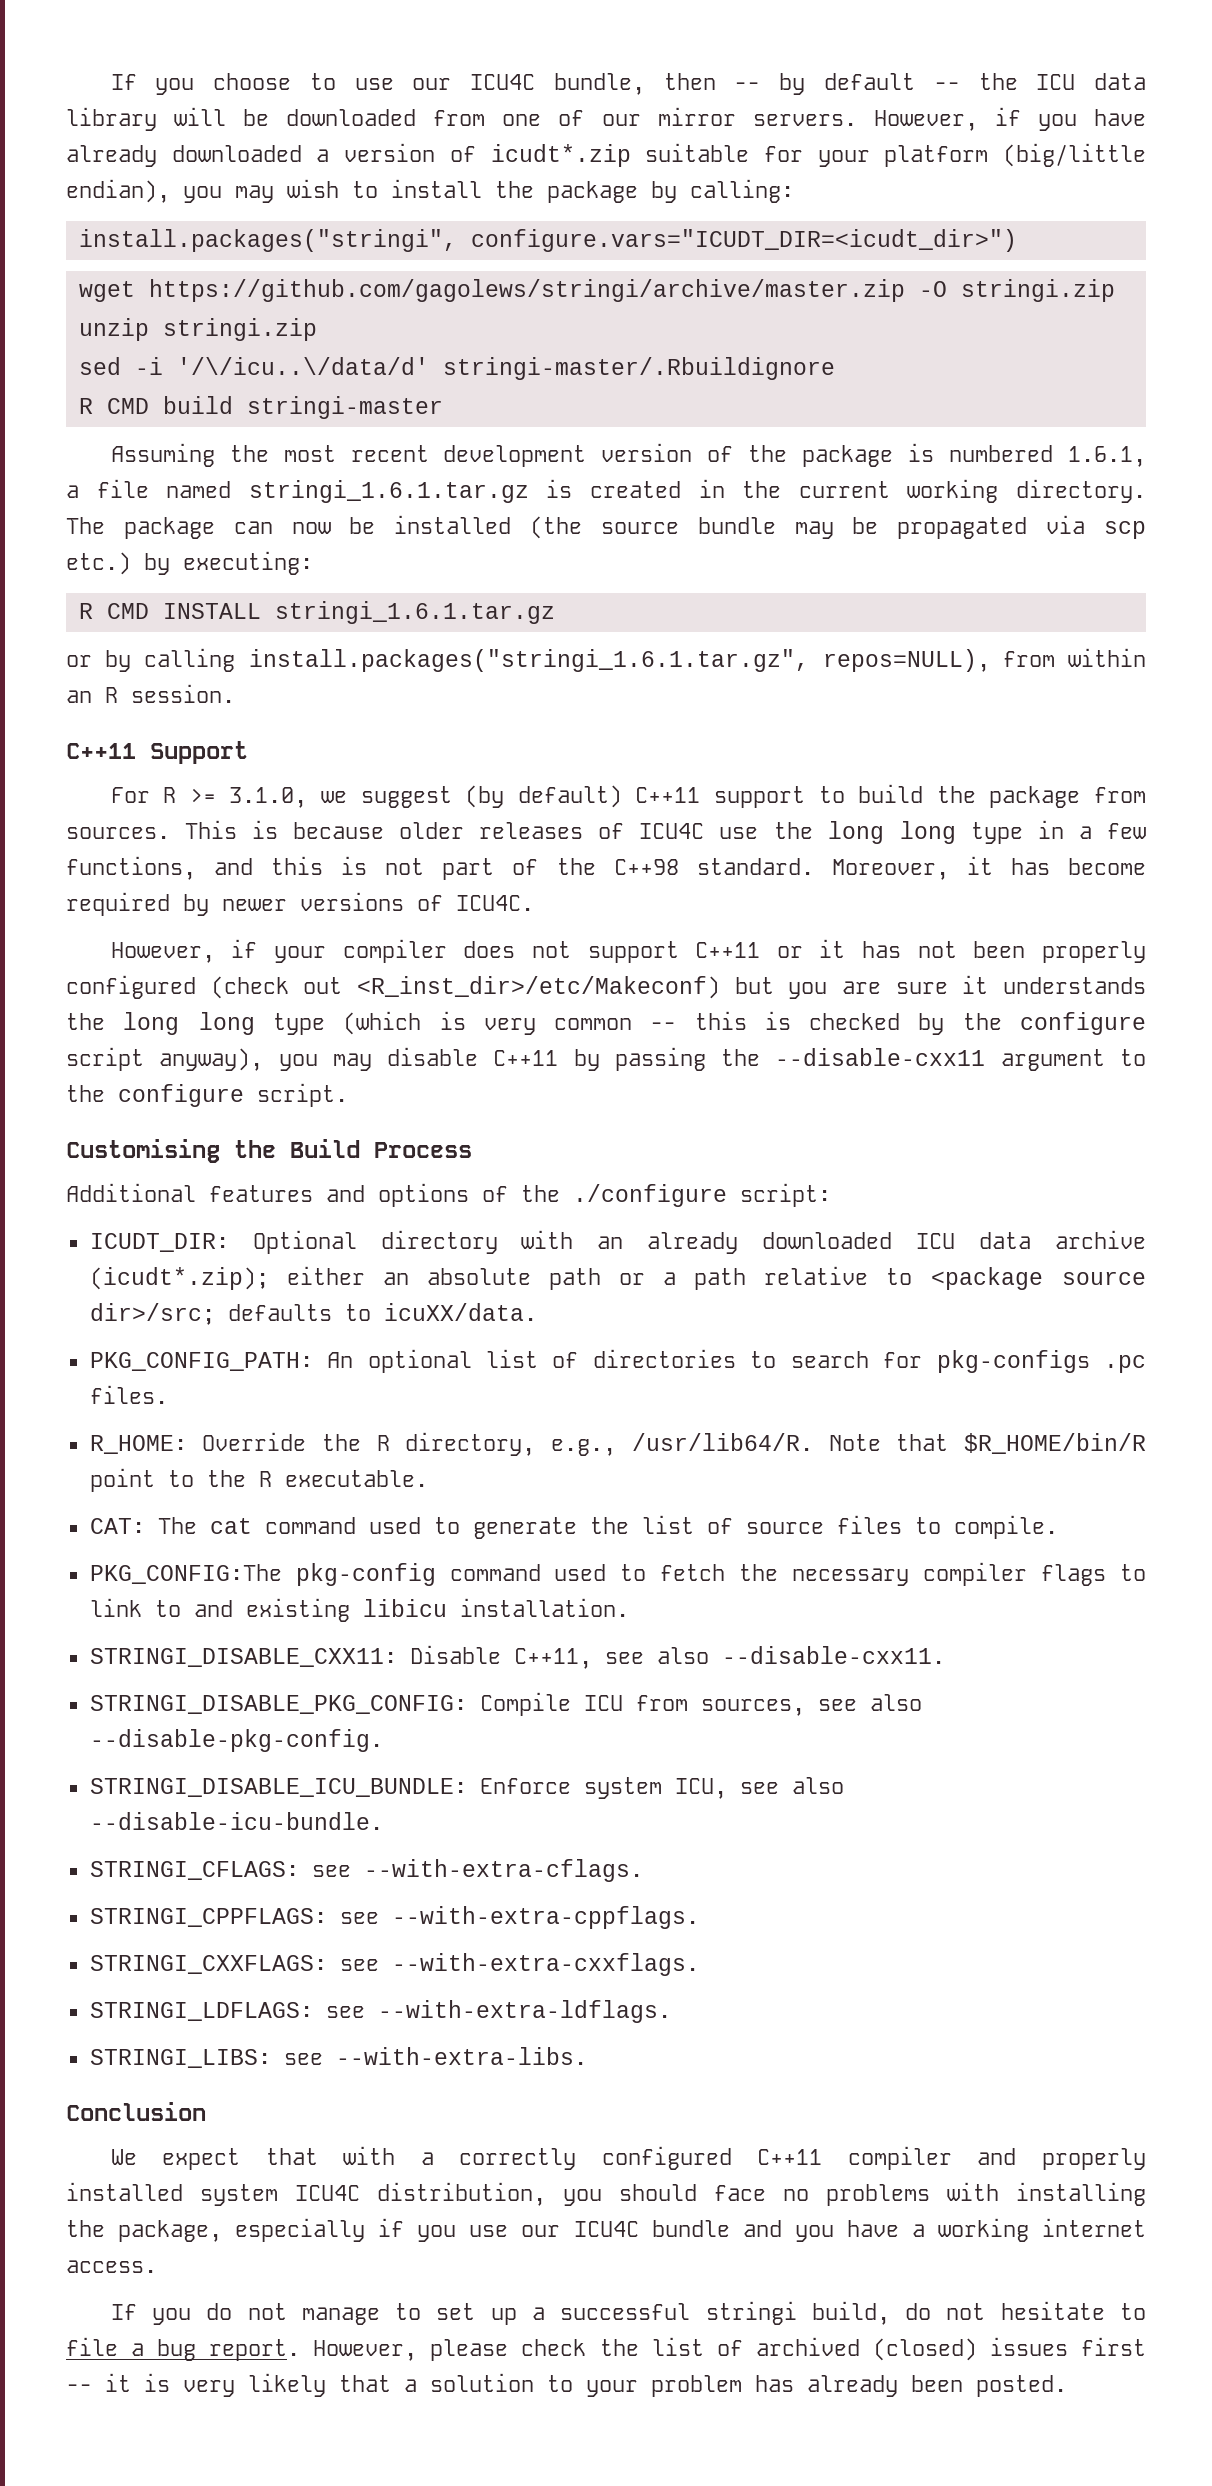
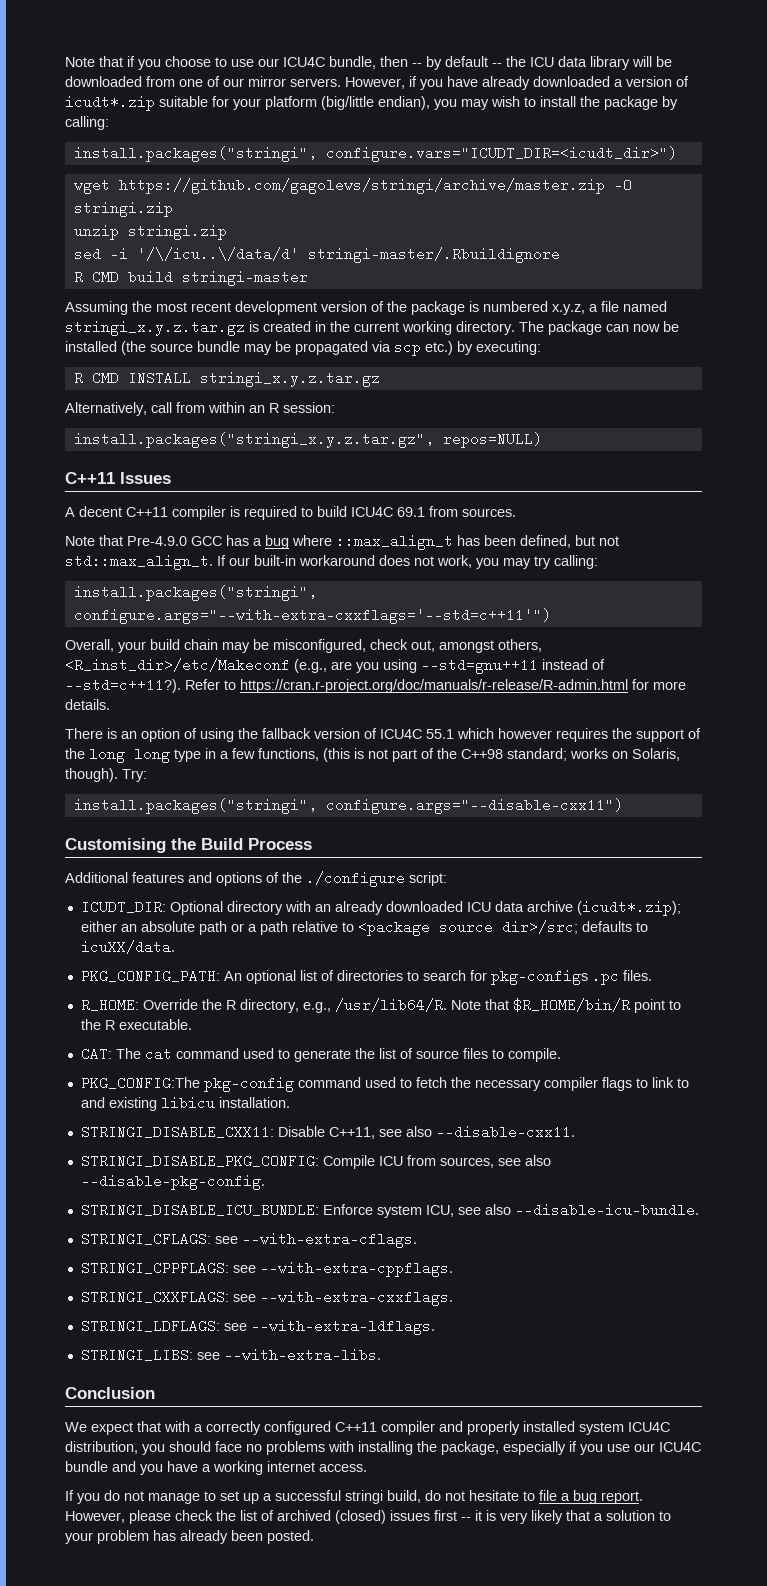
- If you choose to use our ICU4C bundle, then -- by default -- the ICU data library will be downloaded from one of our mirror servers.
+ Note that if you choose to use our ICU4C bundle, then -- by default -- the ICU data library will be downloaded from one of our mirror servers.
- Assuming the most recent development version of the package is numbered 1.6.1, a file named stringi_1.6.1.tar.gz is created in the current working directory.
+ Assuming the most recent development version of the package is numbered x.y.z, a file named stringi_x.y.z.tar.gz is created in the current working directory.
- R CMD INSTALL stringi_1.6.1.tar.gz
- or by calling install.packages("stringi_1.6.1.tar.gz", repos=NULL), from within an R session.
- C++11 Support
- For R >= 3.1.0, we suggest (by default) C++11 support to build the package from sources. This is because older releases of ICU4C use the long long type in a few functions, and this is not part of the C++98 standard. Moreover, it has become required by newer versions of ICU4C.
- However, if your compiler does not support C++11 or it has not been properly configured (check out <R_inst_dir>/etc/Makeconf) but you are sure it understands the long long type (which is very common -- this is checked by the configure script anyway), you may disable C++11 by passing the --disable-cxx11 argument to the configure script.
+ R CMD INSTALL stringi_x.y.z.tar.gz
+ Alternatively, call from within an R session:
+ install.packages("stringi_x.y.z.tar.gz", repos=NULL)
+ C++11 Issues
+ A decent C++11 compiler is required to build ICU4C 69.1 from sources.
+ Note that Pre-4.9.0 GCC has a bug where ::max_align_t has been defined, but not std::max_align_t. If our built-in workaround does not work, you may try calling:
+ install.packages("stringi", configure.args="--with-extra-cxxflags='--std=c++11'")
+ Overall, your build chain may be misconfigured, check out, amongst others, <R_inst_dir>/etc/Makeconf (e.g., are you using --std=gnu++11 instead of --std=c++11?). Refer to https://cran.r-project.org/doc/manuals/r-release/R-admin.html for more details.
+ There is an option of using the fallback version of ICU4C 55.1 which however requires the support of the long long type in a few functions, (this is not part of the C++98 standard; works on Solaris, though). Try:
+ install.packages("stringi", configure.args="--disable-cxx11")

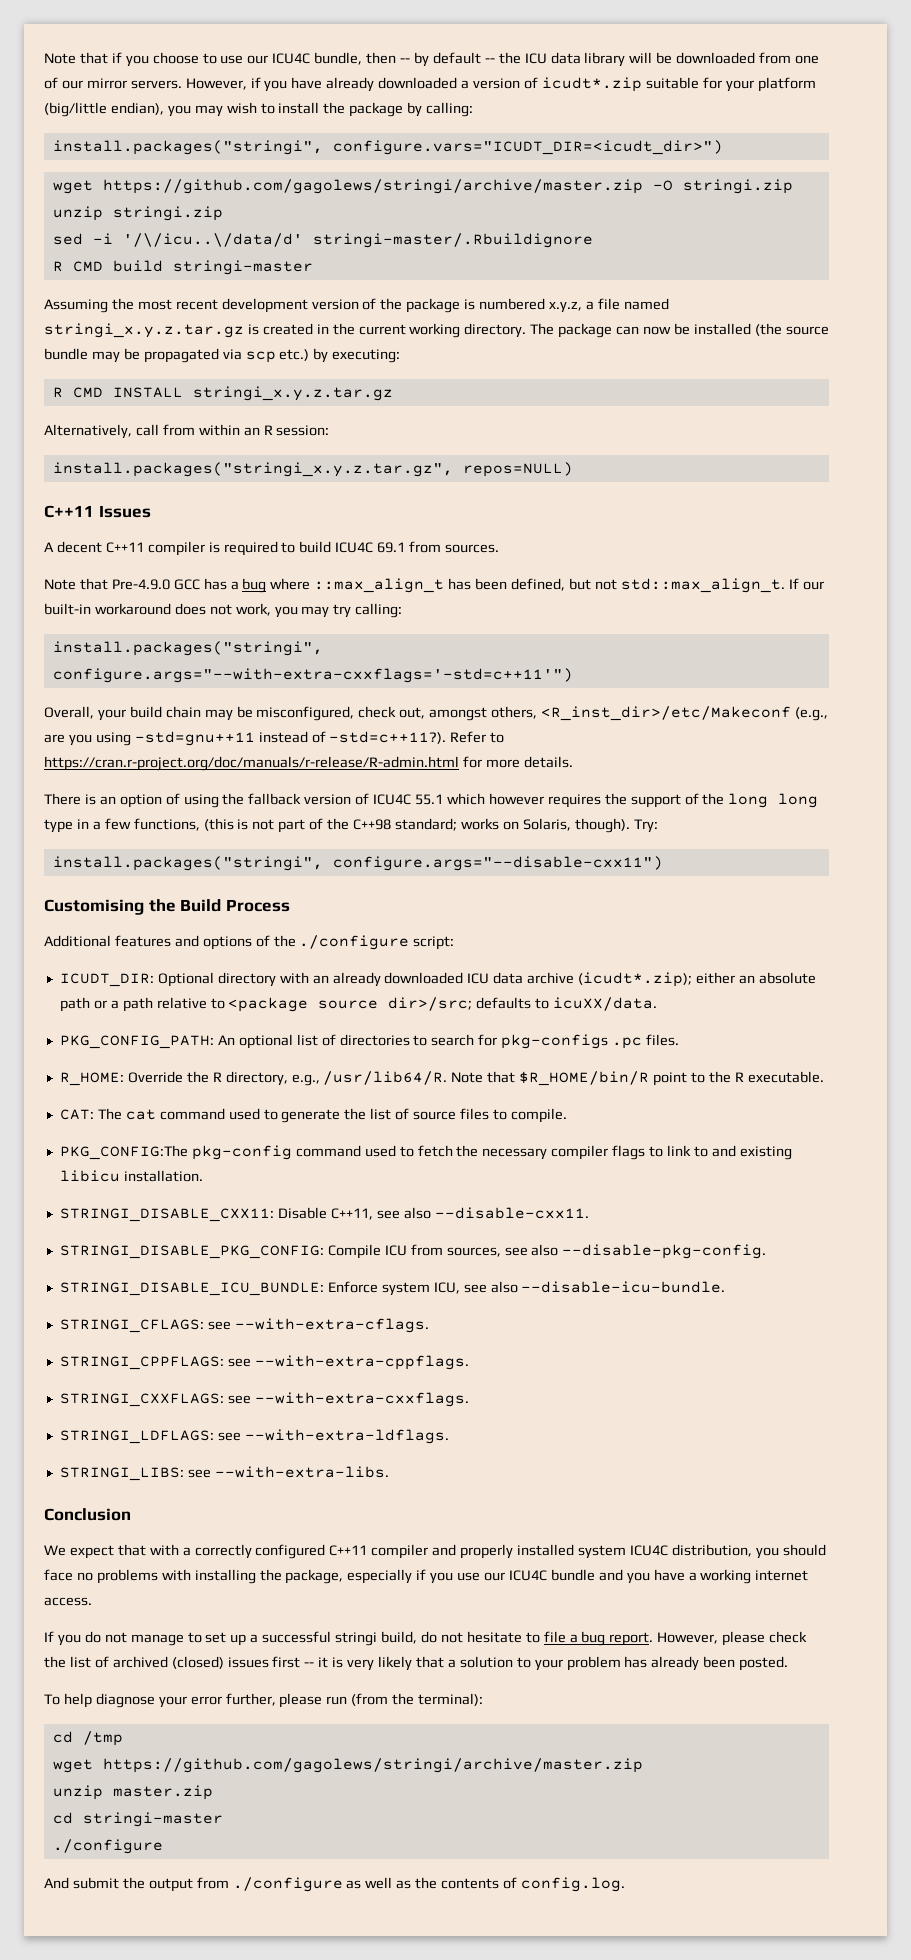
- install.packages("stringi", configure.args="--with-extra-cxxflags='--std=c++11'")
+ install.packages("stringi", configure.args="--with-extra-cxxflags='-std=c++11'")
- Overall, your build chain may be misconfigured, check out, amongst others, <R_inst_dir>/etc/Makeconf (e.g., are you using --std=gnu++11 instead of --std=c++11?).
+ Overall, your build chain may be misconfigured, check out, amongst others, <R_inst_dir>/etc/Makeconf (e.g., are you using -std=gnu++11 instead of -std=c++11?).
+ To help diagnose your error further, please run (from the terminal):
+ cd /tmp
+ wget https://github.com/gagolews/stringi/archive/master.zip
+ unzip master.zip
+ cd stringi-master
+ ./configure
+ And submit the output from ./configure as well as the contents of config.log.

